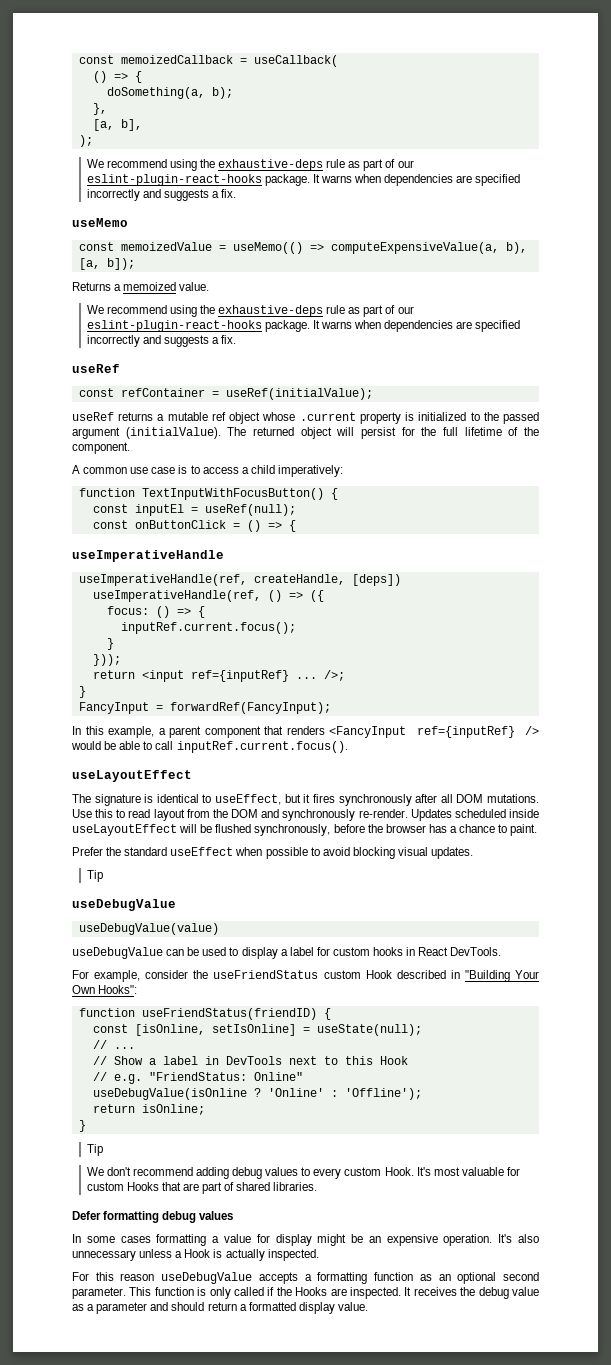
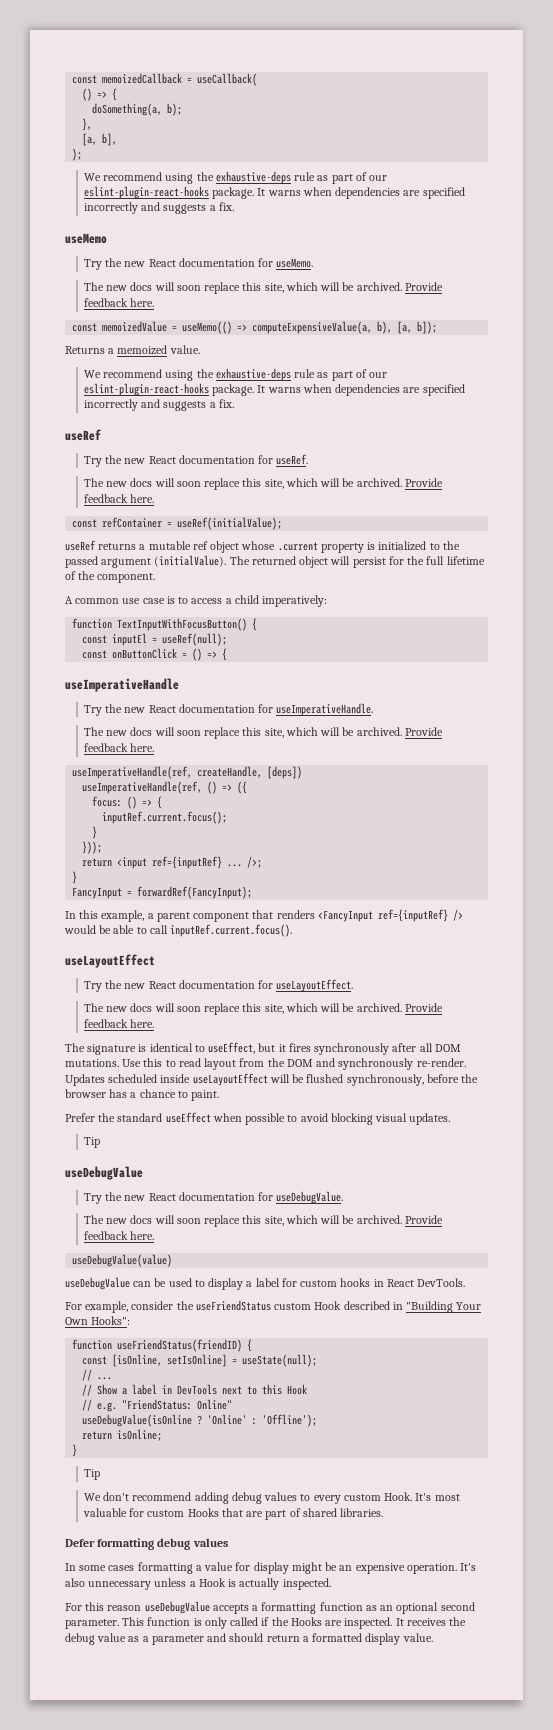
+ Try the new React documentation for useMemo.
+ The new docs will soon replace this site, which will be archived. Provide feedback here.
+ Try the new React documentation for useRef.
+ The new docs will soon replace this site, which will be archived. Provide feedback here.
+ Try the new React documentation for useImperativeHandle.
+ The new docs will soon replace this site, which will be archived. Provide feedback here.
+ Try the new React documentation for useLayoutEffect.
+ The new docs will soon replace this site, which will be archived. Provide feedback here.
+ Try the new React documentation for useDebugValue.
+ The new docs will soon replace this site, which will be archived. Provide feedback here.

